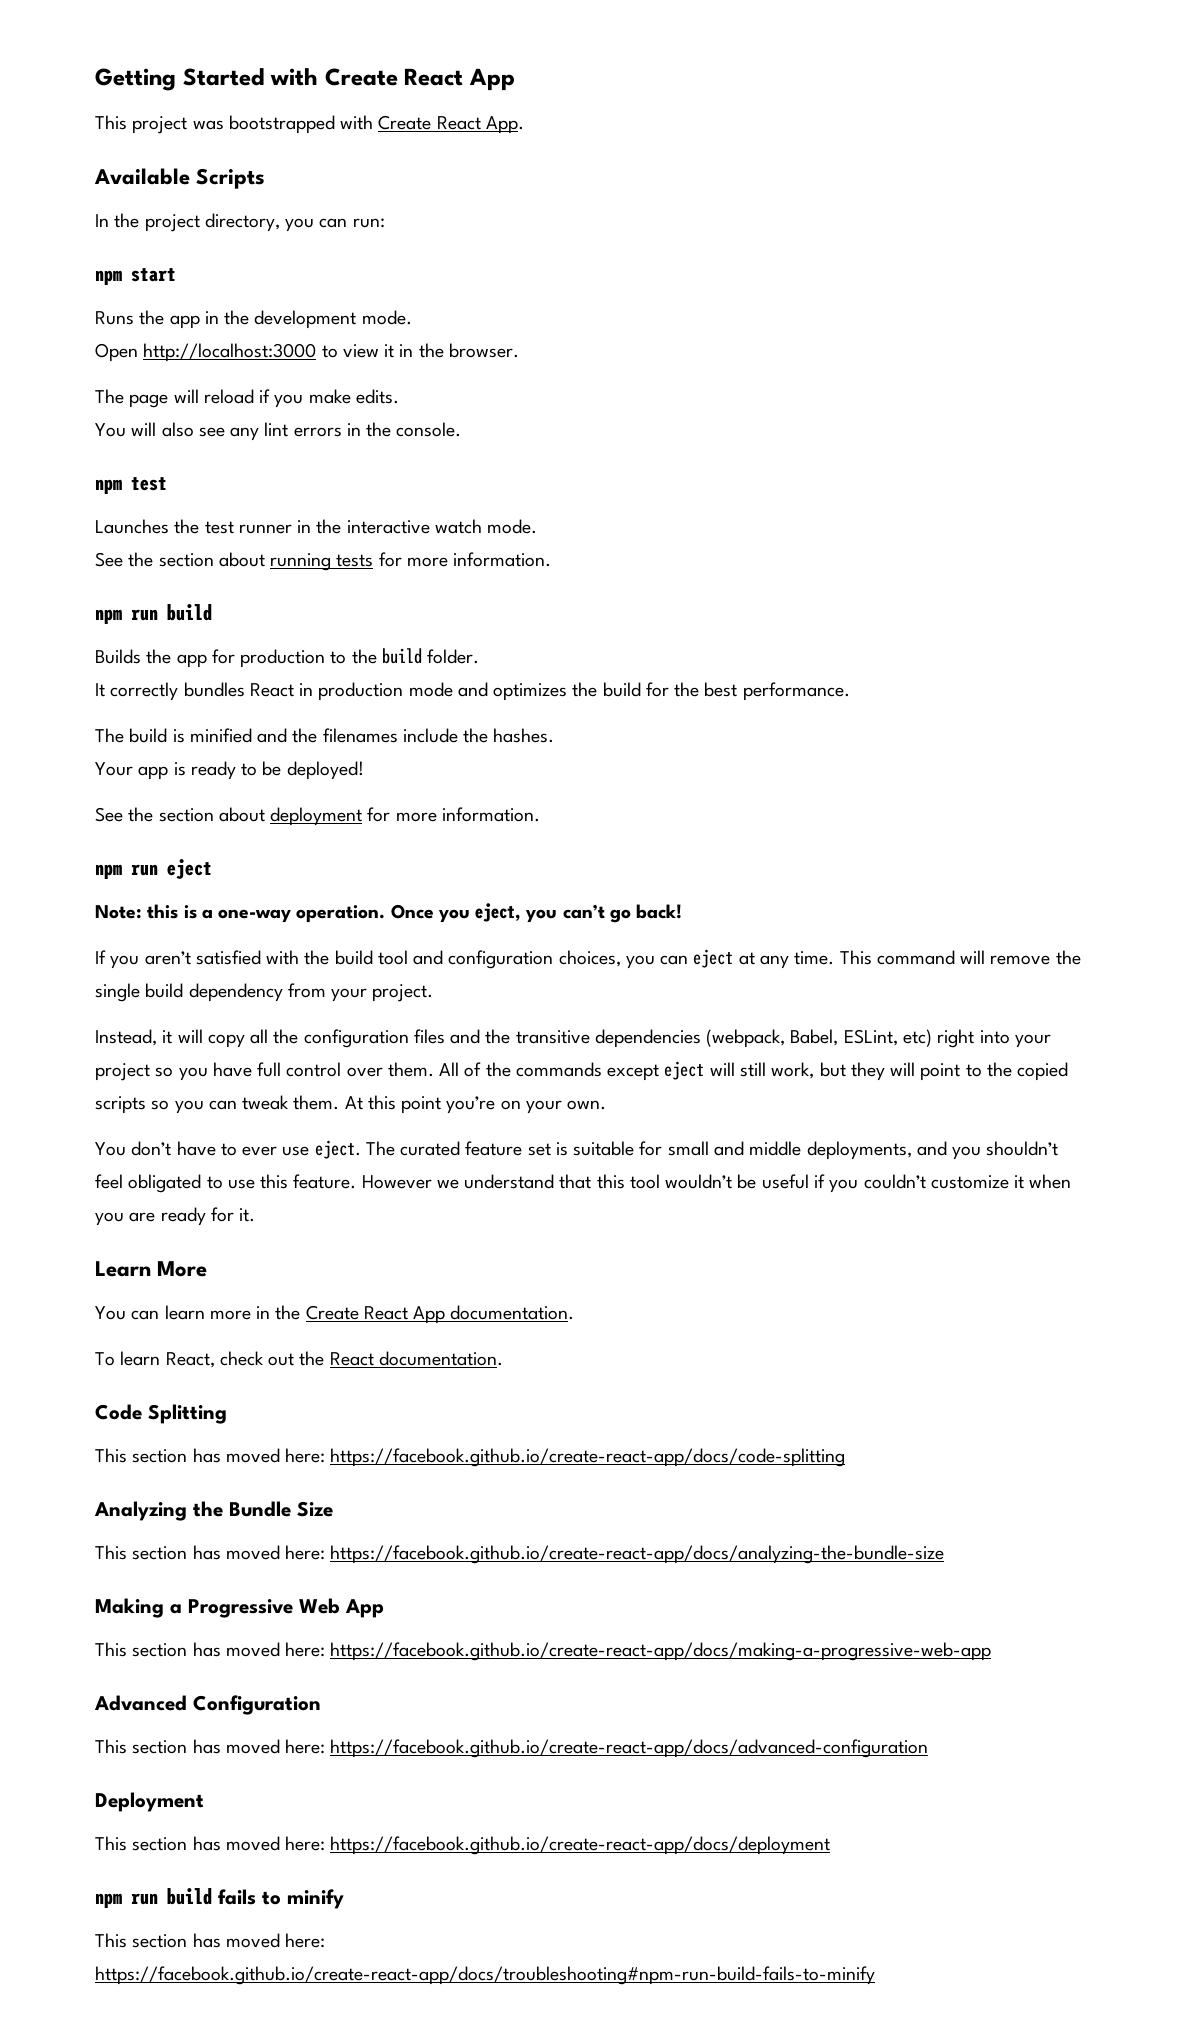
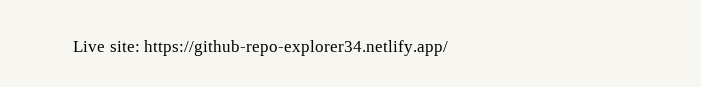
- Getting Started with Create React App
- This project was bootstrapped with Create React App.
- Available Scripts
- In the project directory, you can run:
- npm start
- Runs the app in the development mode.
- Open http://localhost:3000 to view it in the browser.
- The page will reload if you make edits.
- You will also see any lint errors in the console.
- npm test
- Launches the test runner in the interactive watch mode.
- See the section about running tests for more information.
- npm run build
- Builds the app for production to the build folder.
- It correctly bundles React in production mode and optimizes the build for the best performance.
- The build is minified and the filenames include the hashes.
- Your app is ready to be deployed!
- See the section about deployment for more information.
- npm run eject
- Note: this is a one-way operation. Once you eject, you can’t go back!
- If you aren’t satisfied with the build tool and configuration choices, you can eject at any time. This command will remove the single build dependency from your project.
- Instead, it will copy all the configuration files and the transitive dependencies (webpack, Babel, ESLint, etc) right into your project so you have full control over them. All of the commands except eject will still work, but they will point to the copied scripts so you can tweak them. At this point you’re on your own.
- You don’t have to ever use eject. The curated feature set is suitable for small and middle deployments, and you shouldn’t feel obligated to use this feature. However we understand that this tool wouldn’t be useful if you couldn’t customize it when you are ready for it.
- Learn More
- You can learn more in the Create React App documentation.
- To learn React, check out the React documentation.
- Code Splitting
- This section has moved here: https://facebook.github.io/create-react-app/docs/code-splitting
- Analyzing the Bundle Size
- This section has moved here: https://facebook.github.io/create-react-app/docs/analyzing-the-bundle-size
- Making a Progressive Web App
- This section has moved here: https://facebook.github.io/create-react-app/docs/making-a-progressive-web-app
- Advanced Configuration
- This section has moved here: https://facebook.github.io/create-react-app/docs/advanced-configuration
- Deployment
- This section has moved here: https://facebook.github.io/create-react-app/docs/deployment
- npm run build fails to minify
- This section has moved here: https://facebook.github.io/create-react-app/docs/troubleshooting#npm-run-build-fails-to-minify
+ Live site: https://github-repo-explorer34.netlify.app/

